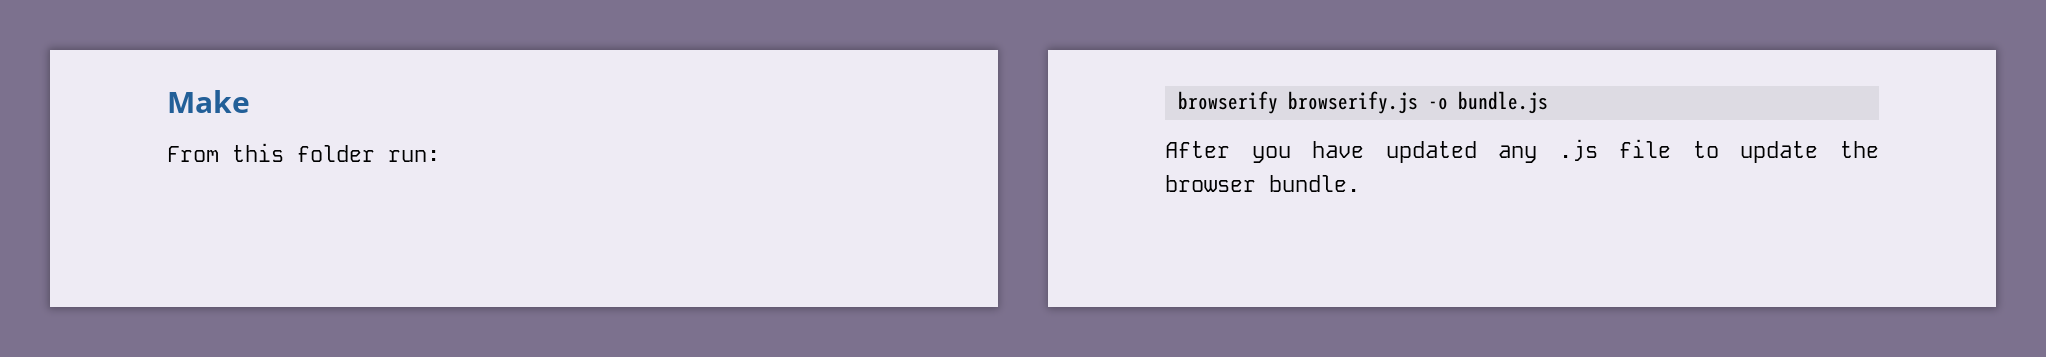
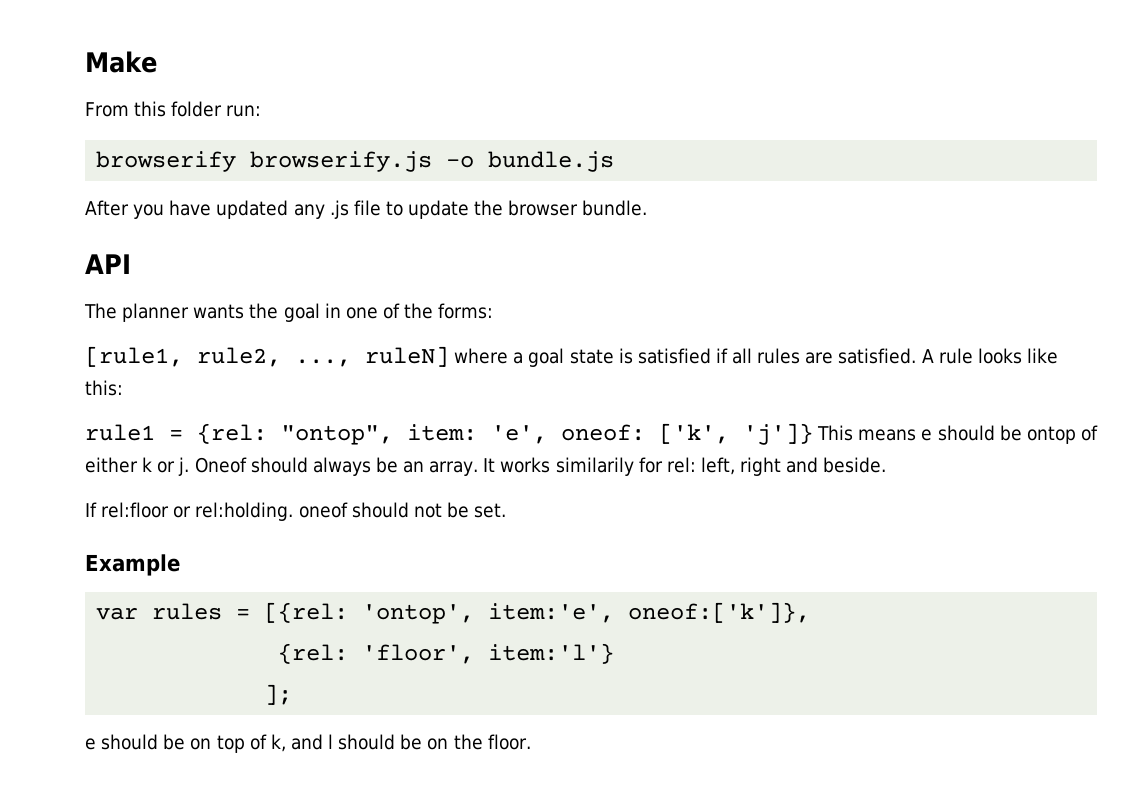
+ API
+ The planner wants the goal in one of the forms:
+ [rule1, rule2, ..., ruleN] where a goal state is satisfied if all rules are satisfied. A rule looks like this:
+ rule1 = {rel: "ontop", item: 'e', oneof: ['k', 'j']} This means e should be ontop of either k or j. Oneof should always be an array. It works similarily for rel: left, right and beside.
+ If rel:floor or rel:holding. oneof should not be set.
+ Example
+ var rules = [{rel: 'ontop', item:'e', oneof:['k']},
+ {rel: 'floor', item:'l'}
+ ];
+ e should be on top of k, and l should be on the floor.

